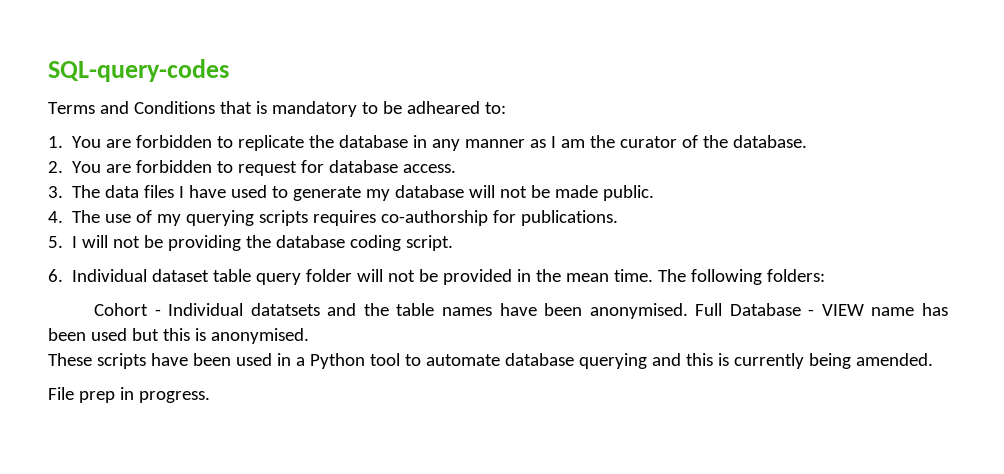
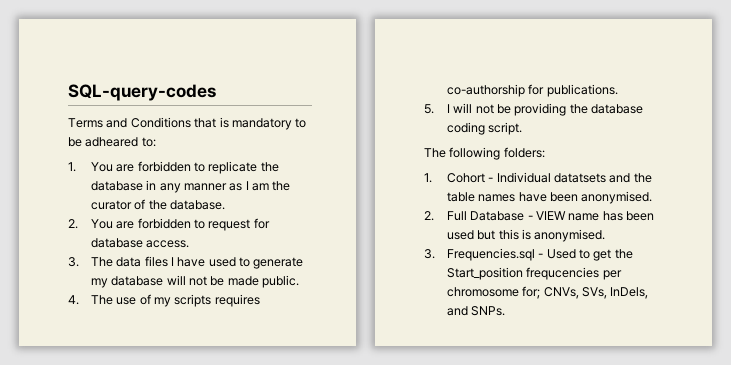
- 4. The use of my querying scripts requires co-authorship for publications.
+ 4. The use of my scripts requires co-authorship for publications.
- 6. Individual dataset table query folder will not be provided in the mean time.
- Cohort - Individual datatsets and the table names have been anonymised. Full Database - VIEW name has been used but this is anonymised.
+ 1. Cohort - Individual datatsets and the table names have been anonymised.
+ 2. Full Database - VIEW name has been used but this is anonymised.
- These scripts have been used in a Python tool to automate database querying and this is currently being amended.
- File prep in progress.
+ 3. Frequencies.sql - Used to get the Start_position frequcencies per chromosome for; CNVs, SVs, InDels, and SNPs.

